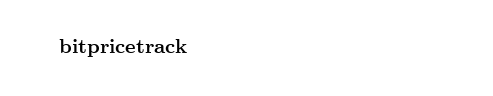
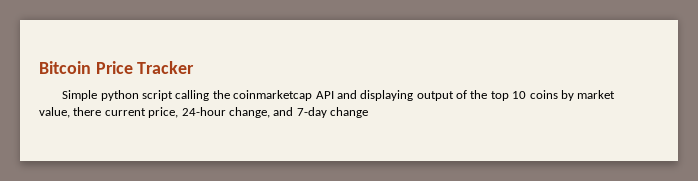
- bitpricetrack
+ Bitcoin Price Tracker
+ Simple python script calling the coinmarketcap API and displaying output of the top 10 coins by market value, there current price, 24-hour change, and 7-day change

